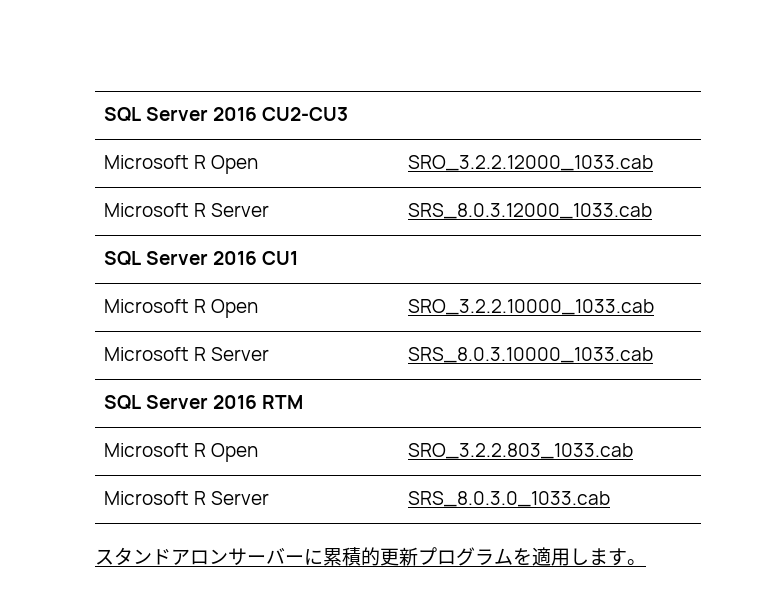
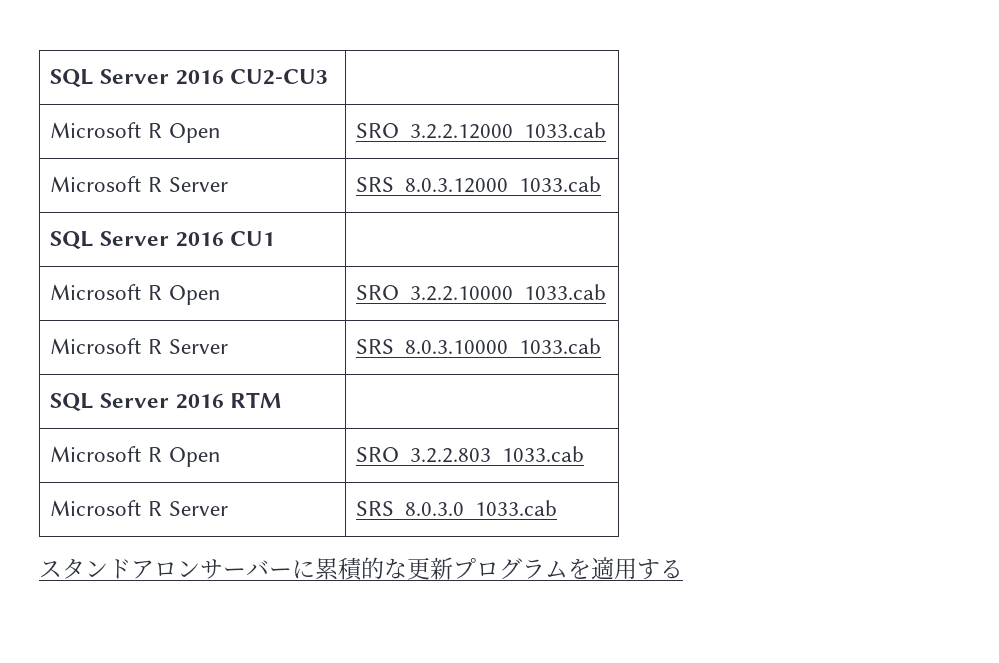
- スタンドアロンサーバーに累積的更新プログラムを適用します。
+ スタンドアロンサーバーに累積的な更新プログラムを適用する

